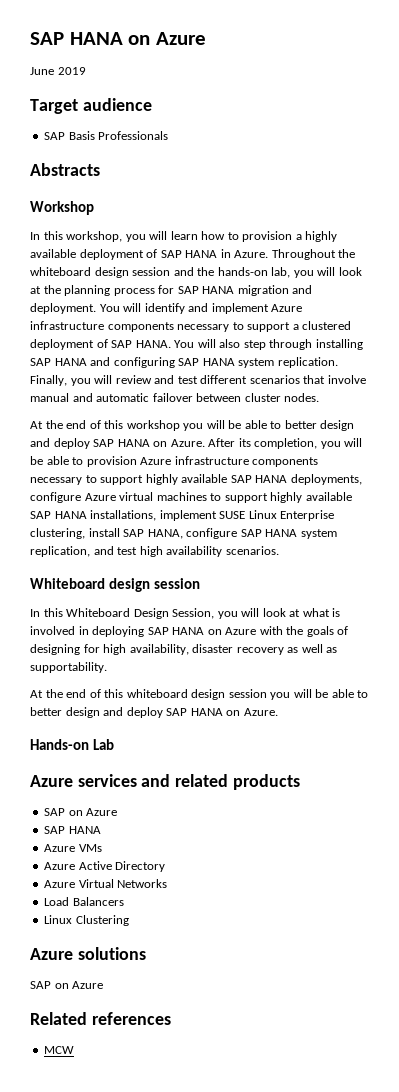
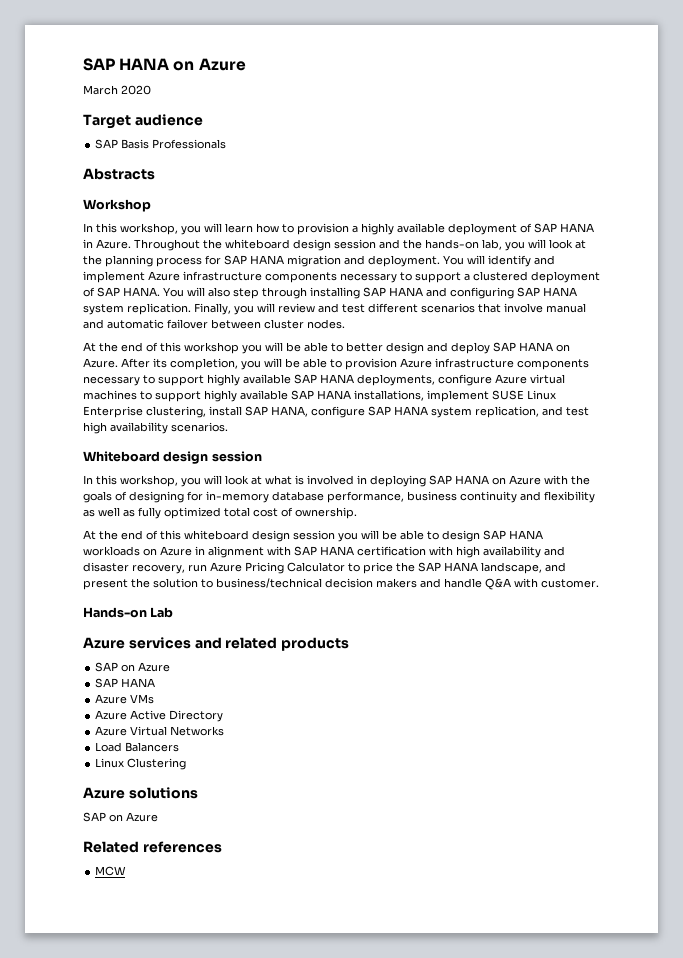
- June 2019
+ March 2020
- In this Whiteboard Design Session, you will look at what is involved in deploying SAP HANA on Azure with the goals of designing for high availability, disaster recovery as well as supportability.
+ In this workshop, you will look at what is involved in deploying SAP HANA on Azure with the goals of designing for in-memory database performance, business continuity and flexibility as well as fully optimized total cost of ownership.
- At the end of this whiteboard design session you will be able to better design and deploy SAP HANA on Azure.
+ At the end of this whiteboard design session you will be able to design SAP HANA workloads on Azure in alignment with SAP HANA certification with high availability and disaster recovery, run Azure Pricing Calculator to price the SAP HANA landscape, and present the solution to business/technical decision makers and handle Q&A with customer.

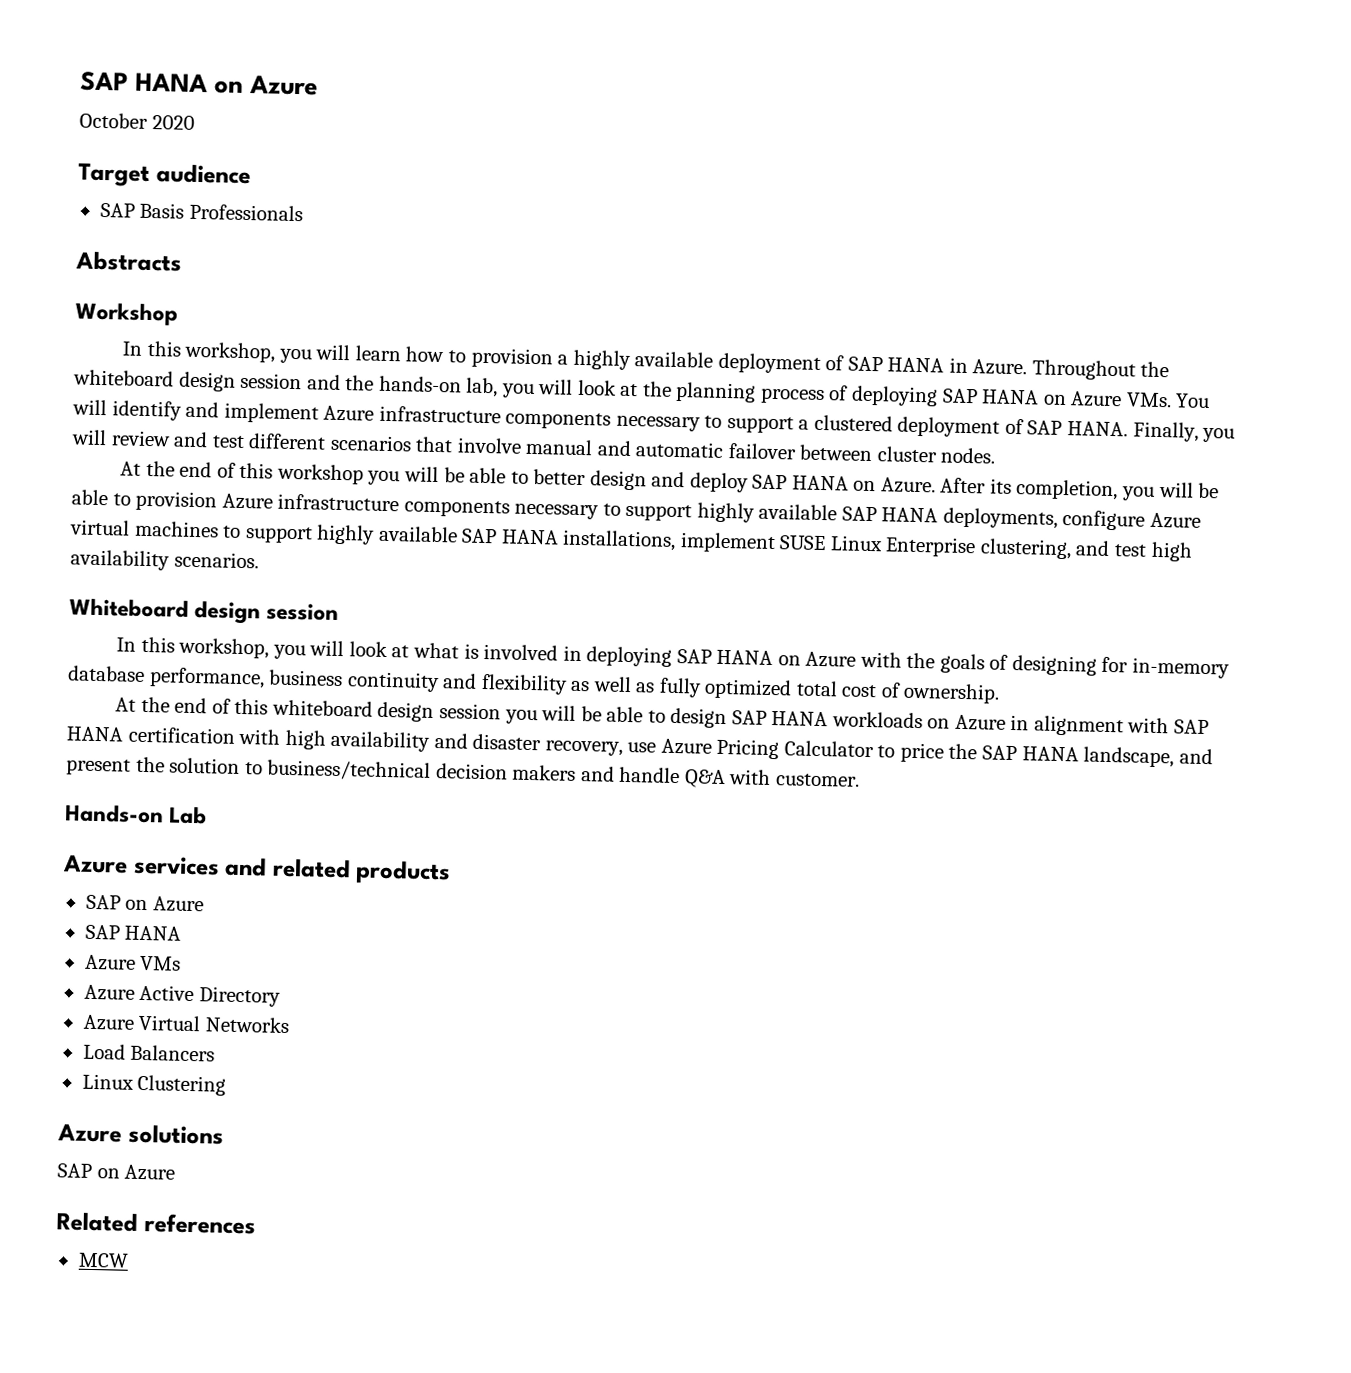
- March 2020
+ October 2020
- Throughout the whiteboard design session and the hands-on lab, you will look at the planning process for SAP HANA migration and deployment. You will identify and implement Azure infrastructure components necessary to support a clustered deployment of SAP HANA.
+ Throughout the whiteboard design session and the hands-on lab, you will look at the planning process of deploying SAP HANA on Azure VMs. You will identify and implement Azure infrastructure components necessary to support a clustered deployment of SAP HANA.
- You will also step through installing SAP HANA and configuring SAP HANA system replication.
- After its completion, you will be able to provision Azure infrastructure components necessary to support highly available SAP HANA deployments, configure Azure virtual machines to support highly available SAP HANA installations, implement SUSE Linux Enterprise clustering, install SAP HANA, configure SAP HANA system replication, and test high availability scenarios.
+ After its completion, you will be able to provision Azure infrastructure components necessary to support highly available SAP HANA deployments, configure Azure virtual machines to support highly available SAP HANA installations, implement SUSE Linux Enterprise clustering, and test high availability scenarios.
- At the end of this whiteboard design session you will be able to design SAP HANA workloads on Azure in alignment with SAP HANA certification with high availability and disaster recovery, run Azure Pricing Calculator to price the SAP HANA landscape, and present the solution to business/technical decision makers and handle Q&A with customer.
+ At the end of this whiteboard design session you will be able to design SAP HANA workloads on Azure in alignment with SAP HANA certification with high availability and disaster recovery, use Azure Pricing Calculator to price the SAP HANA landscape, and present the solution to business/technical decision makers and handle Q&A with customer.

